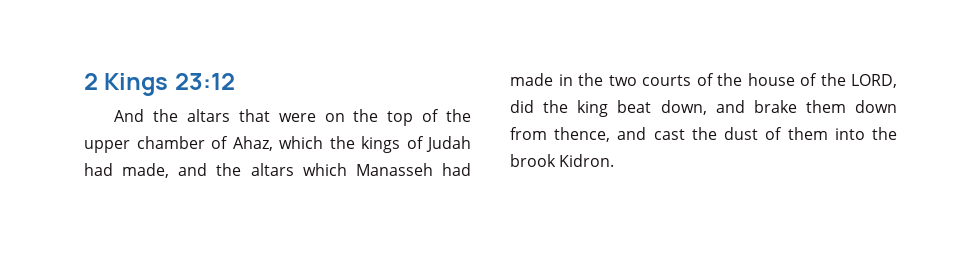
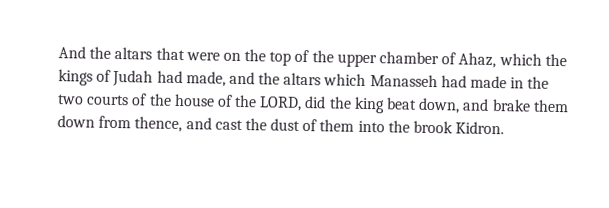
- 2 Kings 23:12

